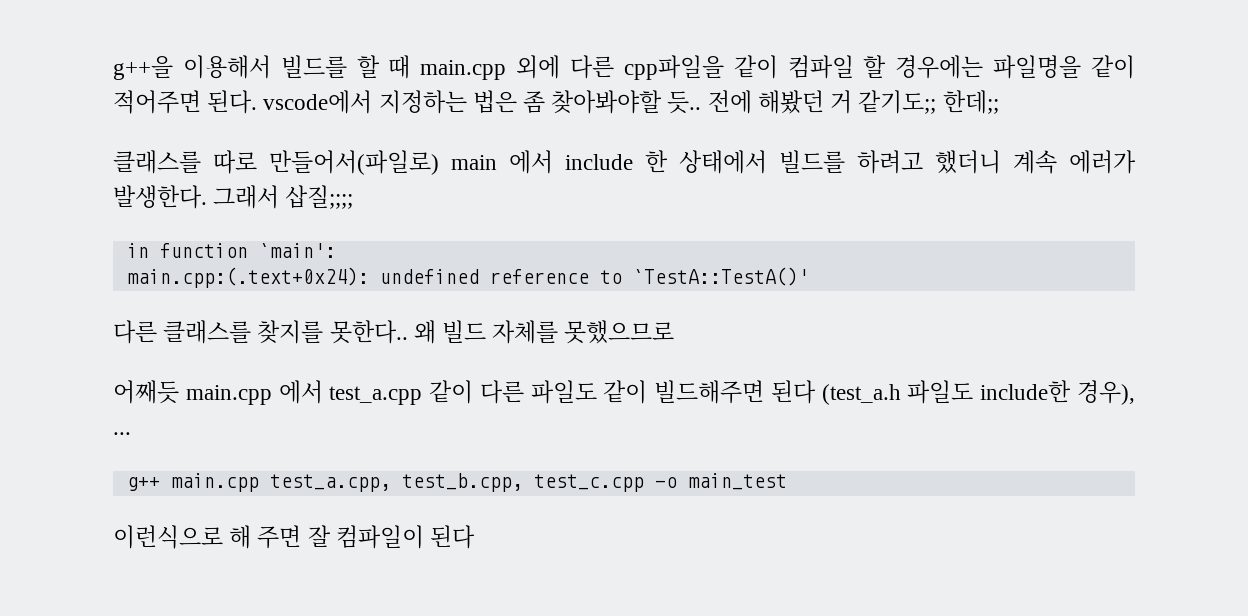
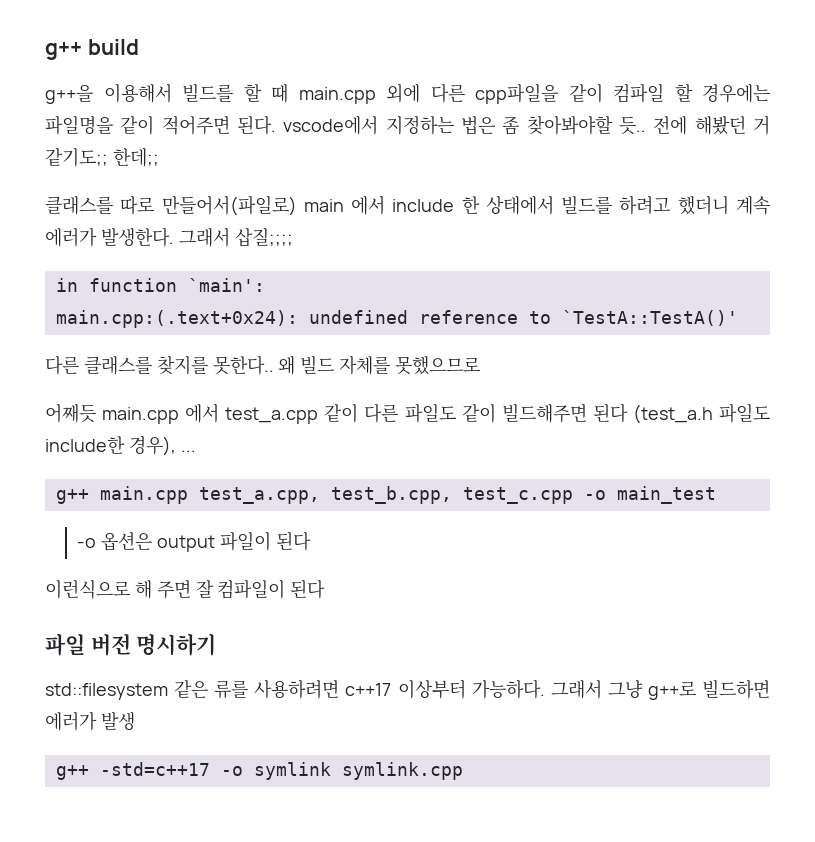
+ g++ build
+ -o 옵션은 output 파일이 된다
+ 파일 버전 명시하기
+ std::filesystem 같은 류를 사용하려면 c++17 이상부터 가능하다. 그래서 그냥 g++로 빌드하면 에러가 발생
+ g++ -std=c++17 -o symlink symlink.cpp

